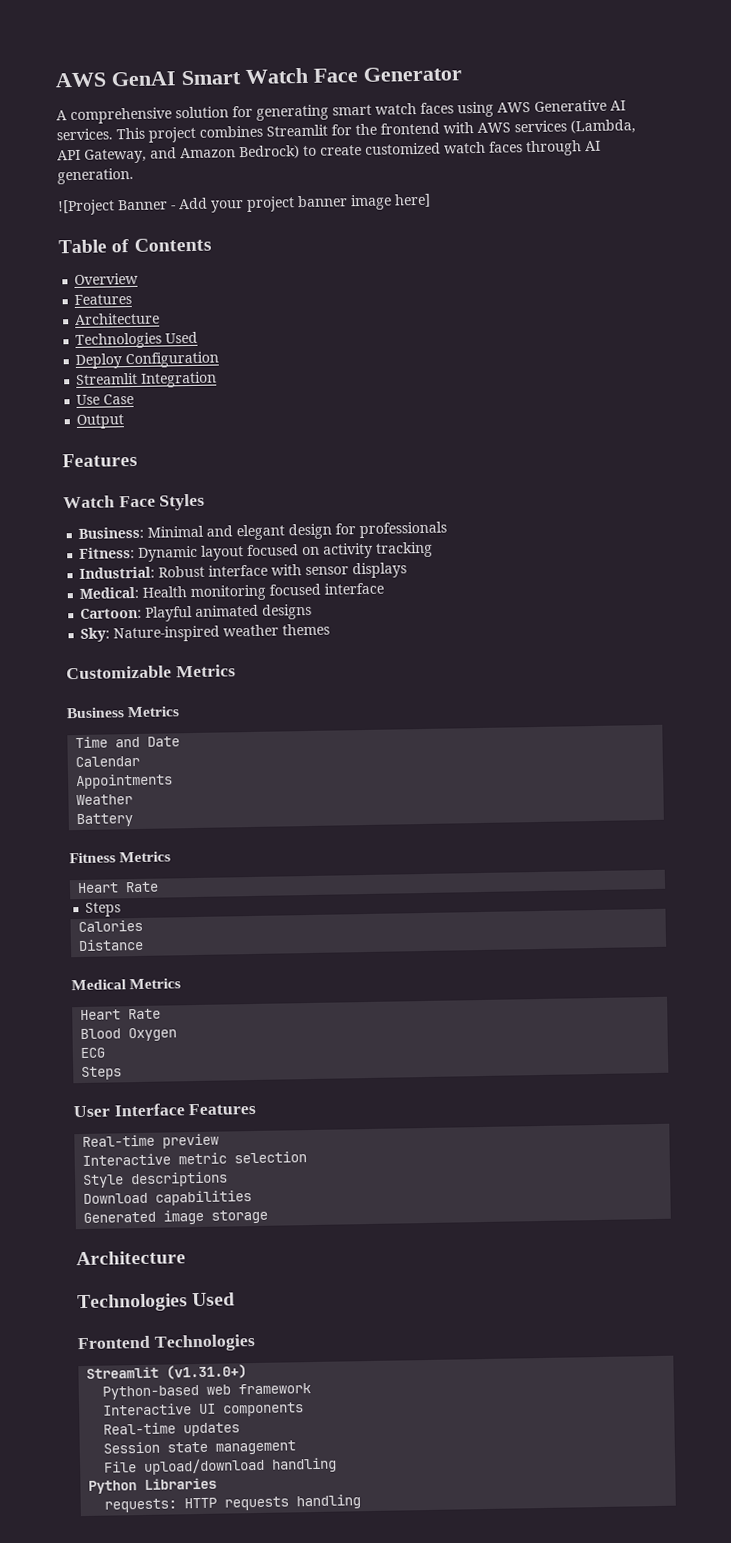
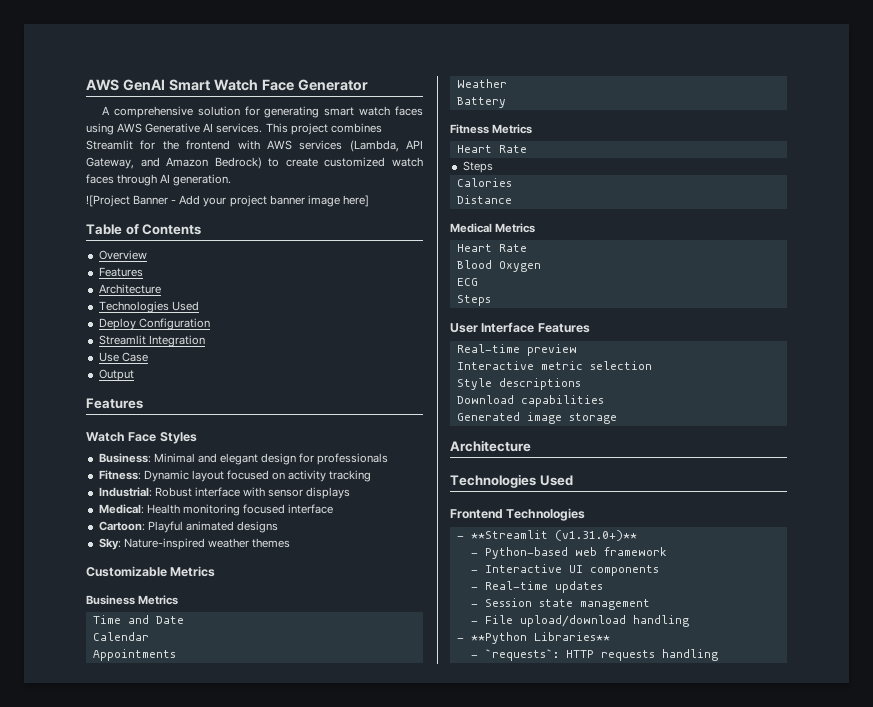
- Streamlit (v1.31.0+)
- Python-based web framework
+ - **Streamlit (v1.31.0+)**
+ - Python-based web framework
- Interactive UI components
+ - Interactive UI components
- Real-time updates
+ - Real-time updates
- Session state management
+ - Session state management
- File upload/download handling
+ - File upload/download handling
- Python Libraries
- requests: HTTP requests handling
+ - **Python Libraries**
+ - `requests`: HTTP requests handling

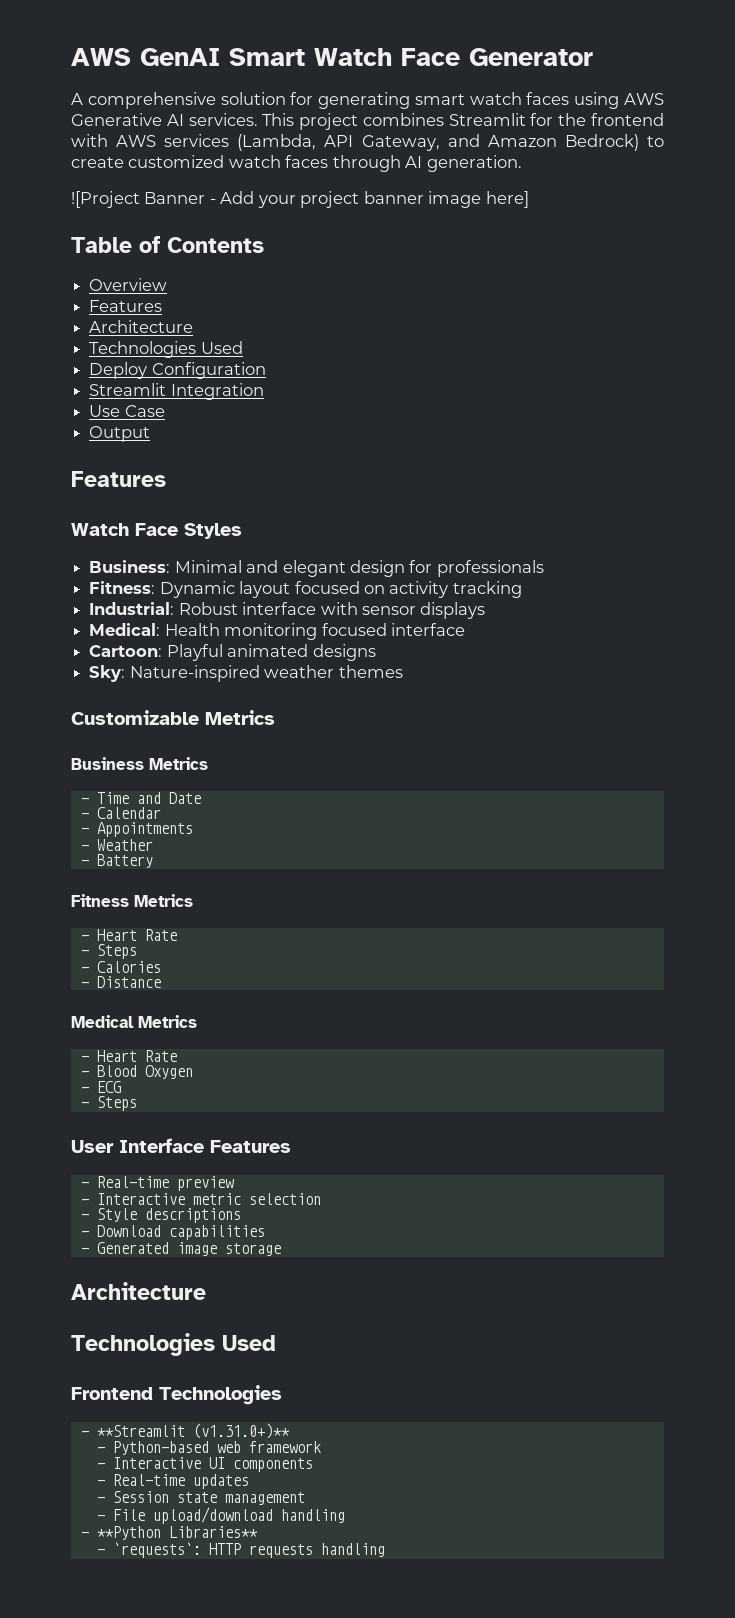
- Time and Date
+ - Time and Date
- Calendar
+ - Calendar
- Appointments
+ - Appointments
- Weather
+ - Weather
- Battery
+ - Battery
  Fitness Metrics
- Heart Rate
- Steps
- Calories
+ - Heart Rate
+ - Steps
+ - Calories
- Distance
+ - Distance
  Medical Metrics
- Heart Rate
- Blood Oxygen
+ - Heart Rate
+ - Blood Oxygen
- ECG
- Steps
+ - ECG
+ - Steps
- Real-time preview
+ - Real-time preview
- Interactive metric selection
+ - Interactive metric selection
- Style descriptions
+ - Style descriptions
- Download capabilities
+ - Download capabilities
- Generated image storage
+ - Generated image storage

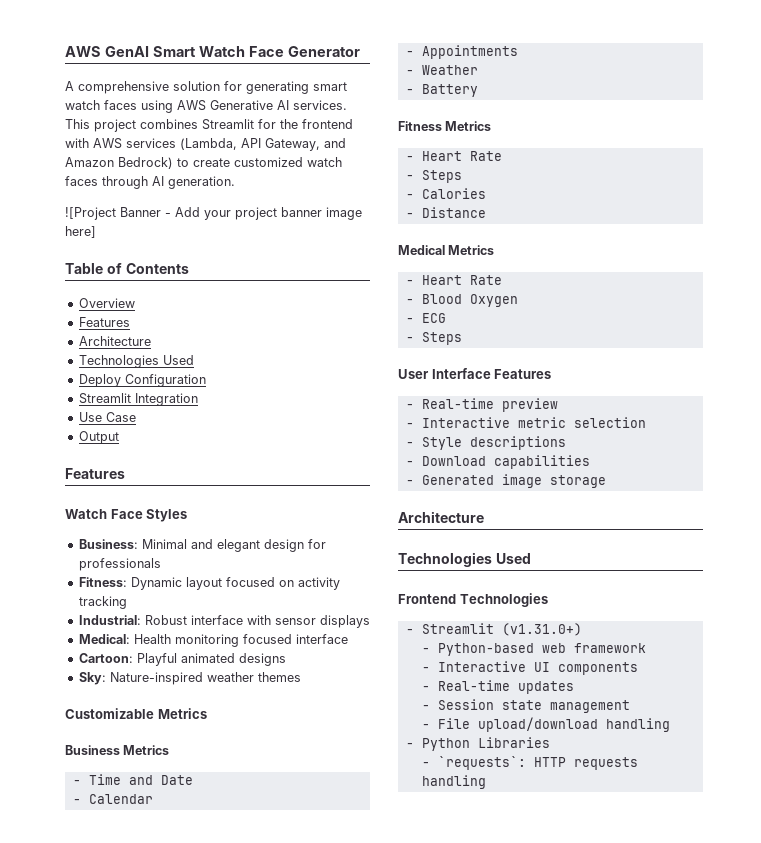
- - **Streamlit (v1.31.0+)**
+ - Streamlit (v1.31.0+)
- - **Python Libraries**
+ - Python Libraries

